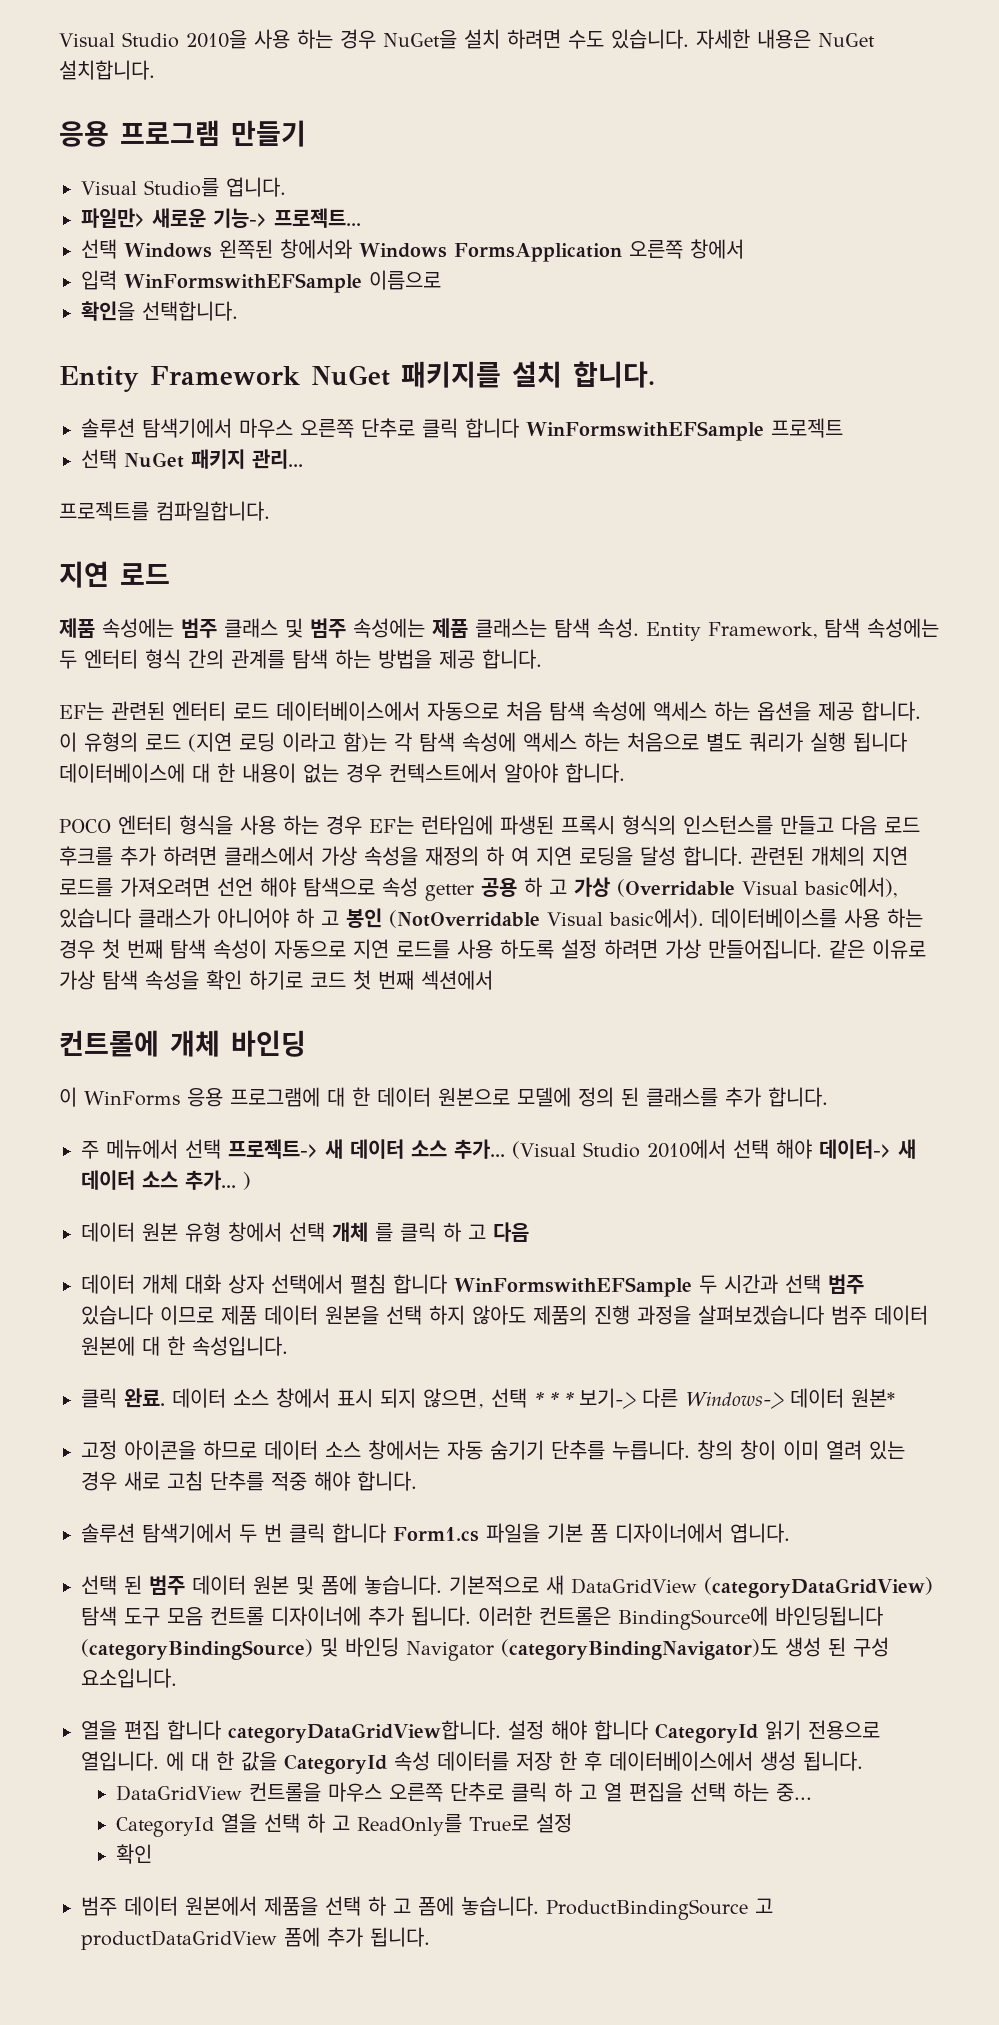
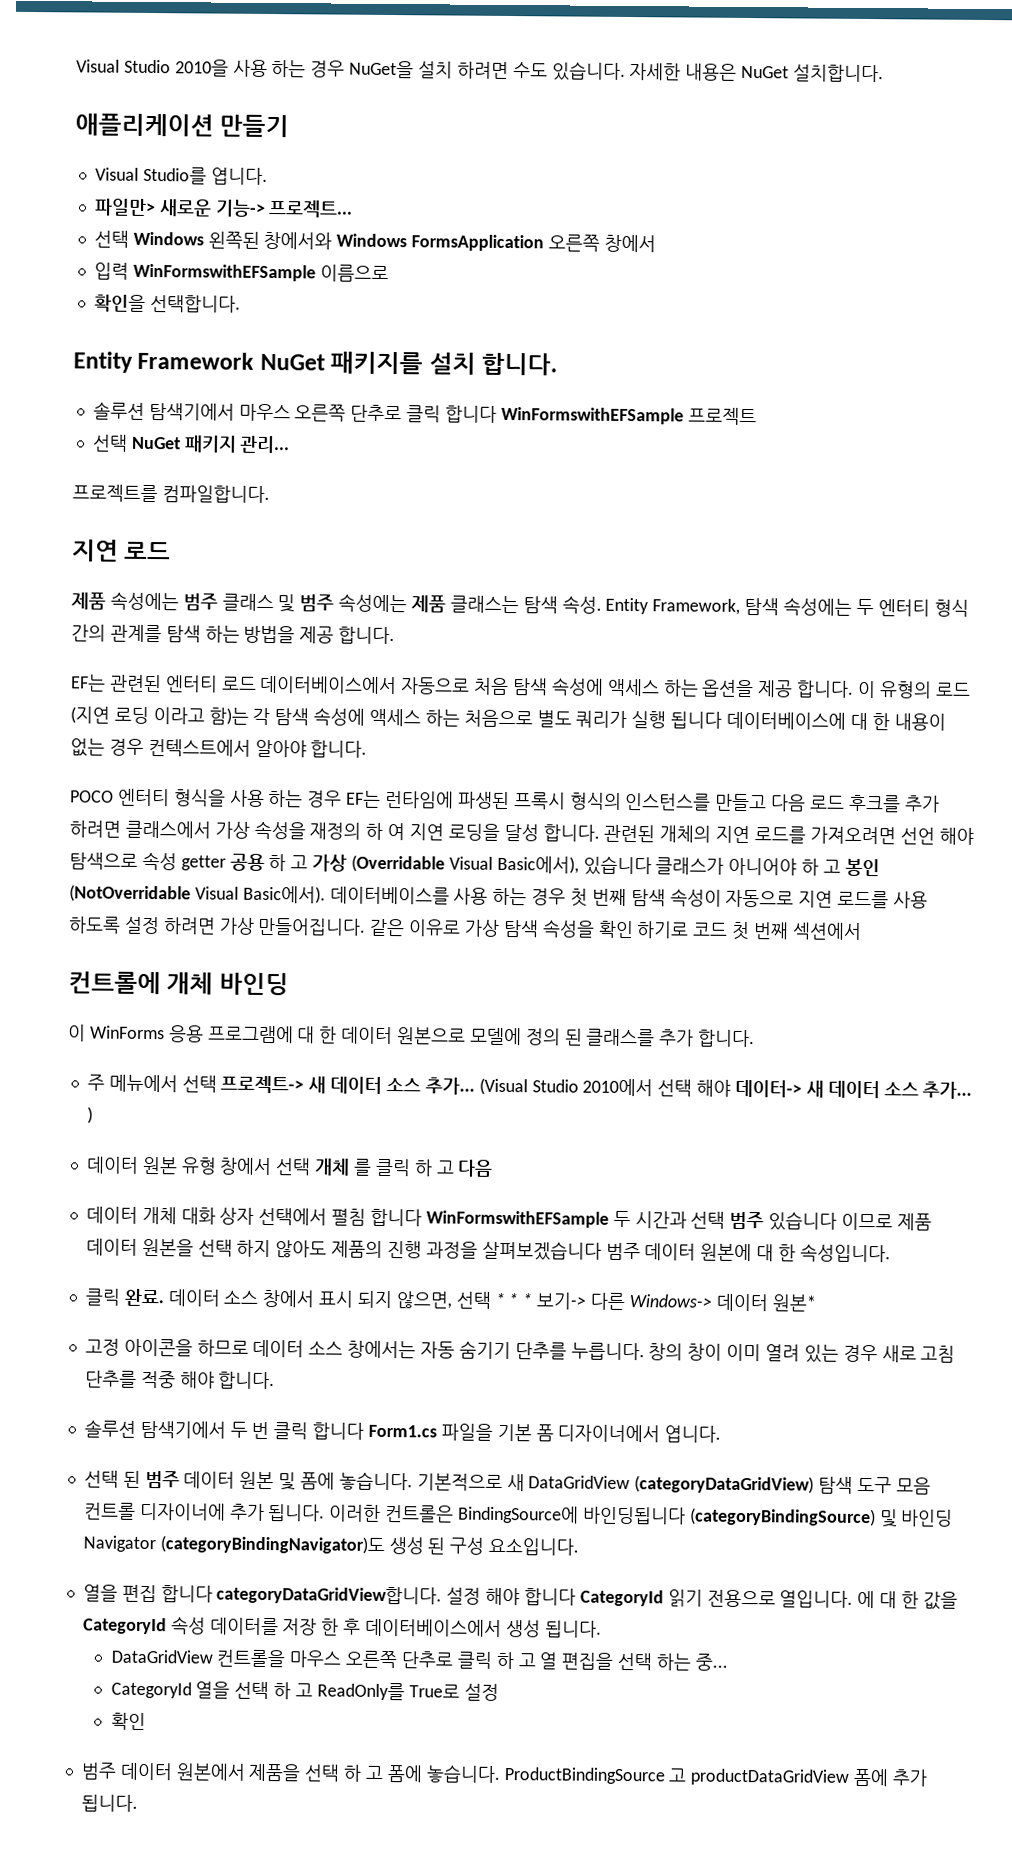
- 응용 프로그램 만들기
+ 애플리케이션 만들기
- 관련된 개체의 지연 로드를 가져오려면 선언 해야 탐색으로 속성 getter 공용 하 고 가상 (Overridable Visual basic에서), 있습니다 클래스가 아니어야 하 고 봉인 (NotOverridable Visual basic에서).
+ 관련된 개체의 지연 로드를 가져오려면 선언 해야 탐색으로 속성 getter 공용 하 고 가상 (Overridable Visual Basic에서), 있습니다 클래스가 아니어야 하 고 봉인 (NotOverridable Visual Basic에서).

